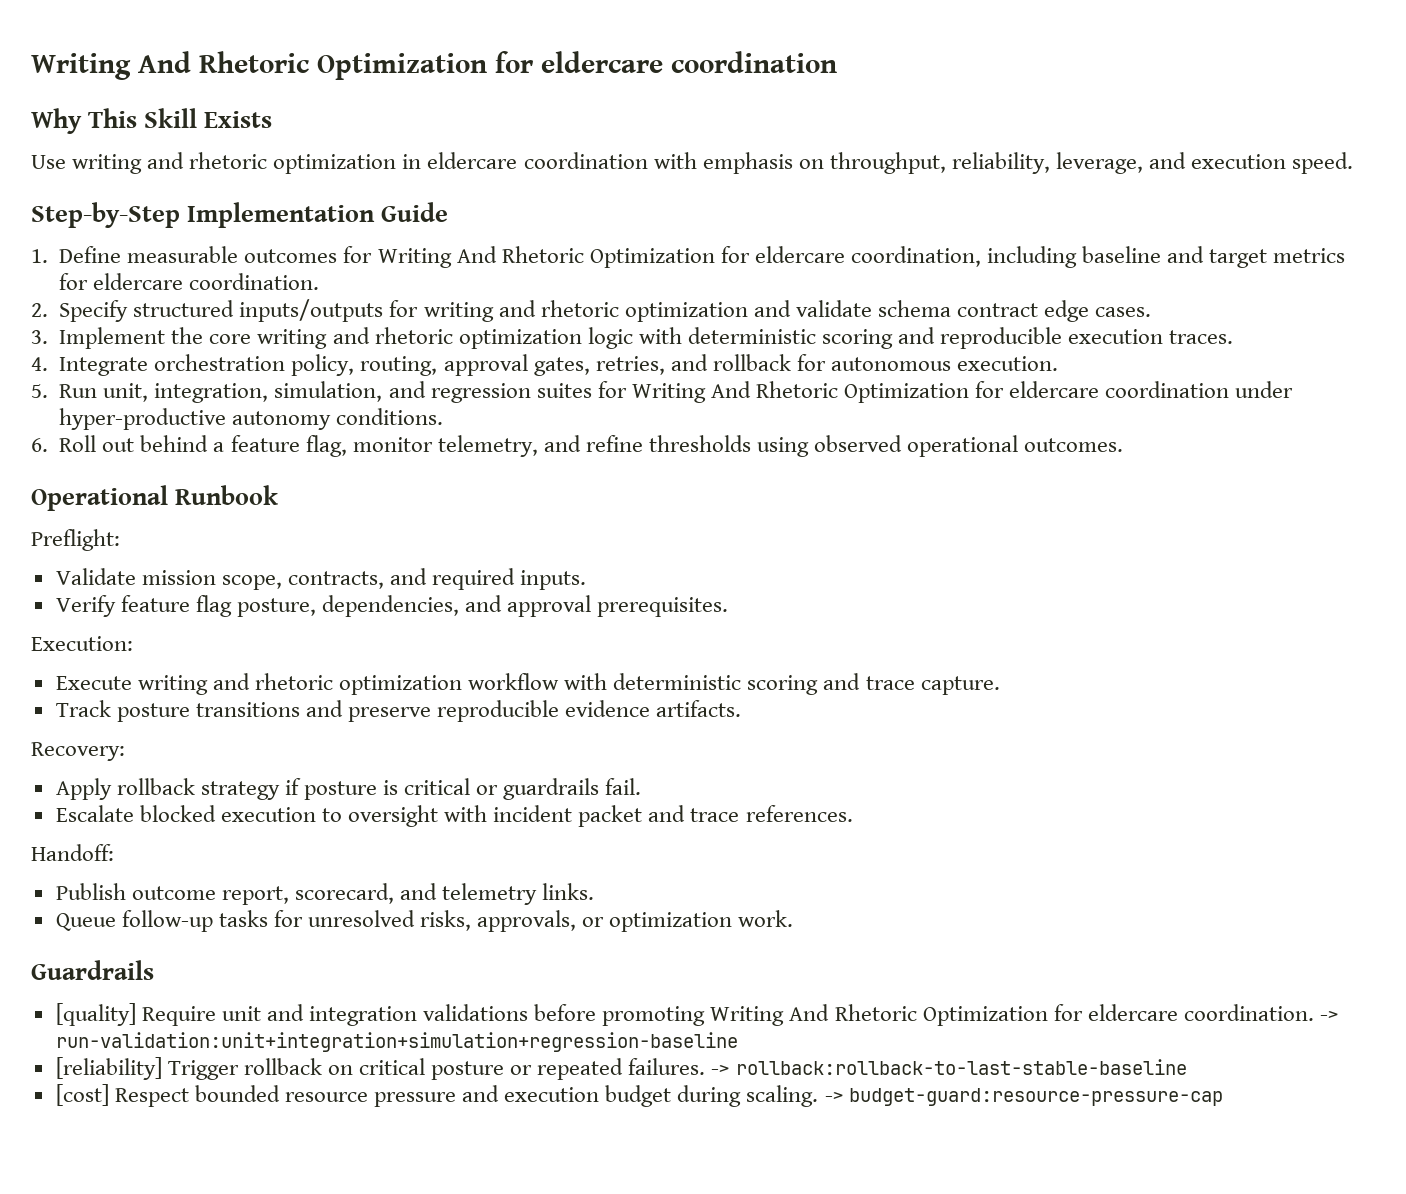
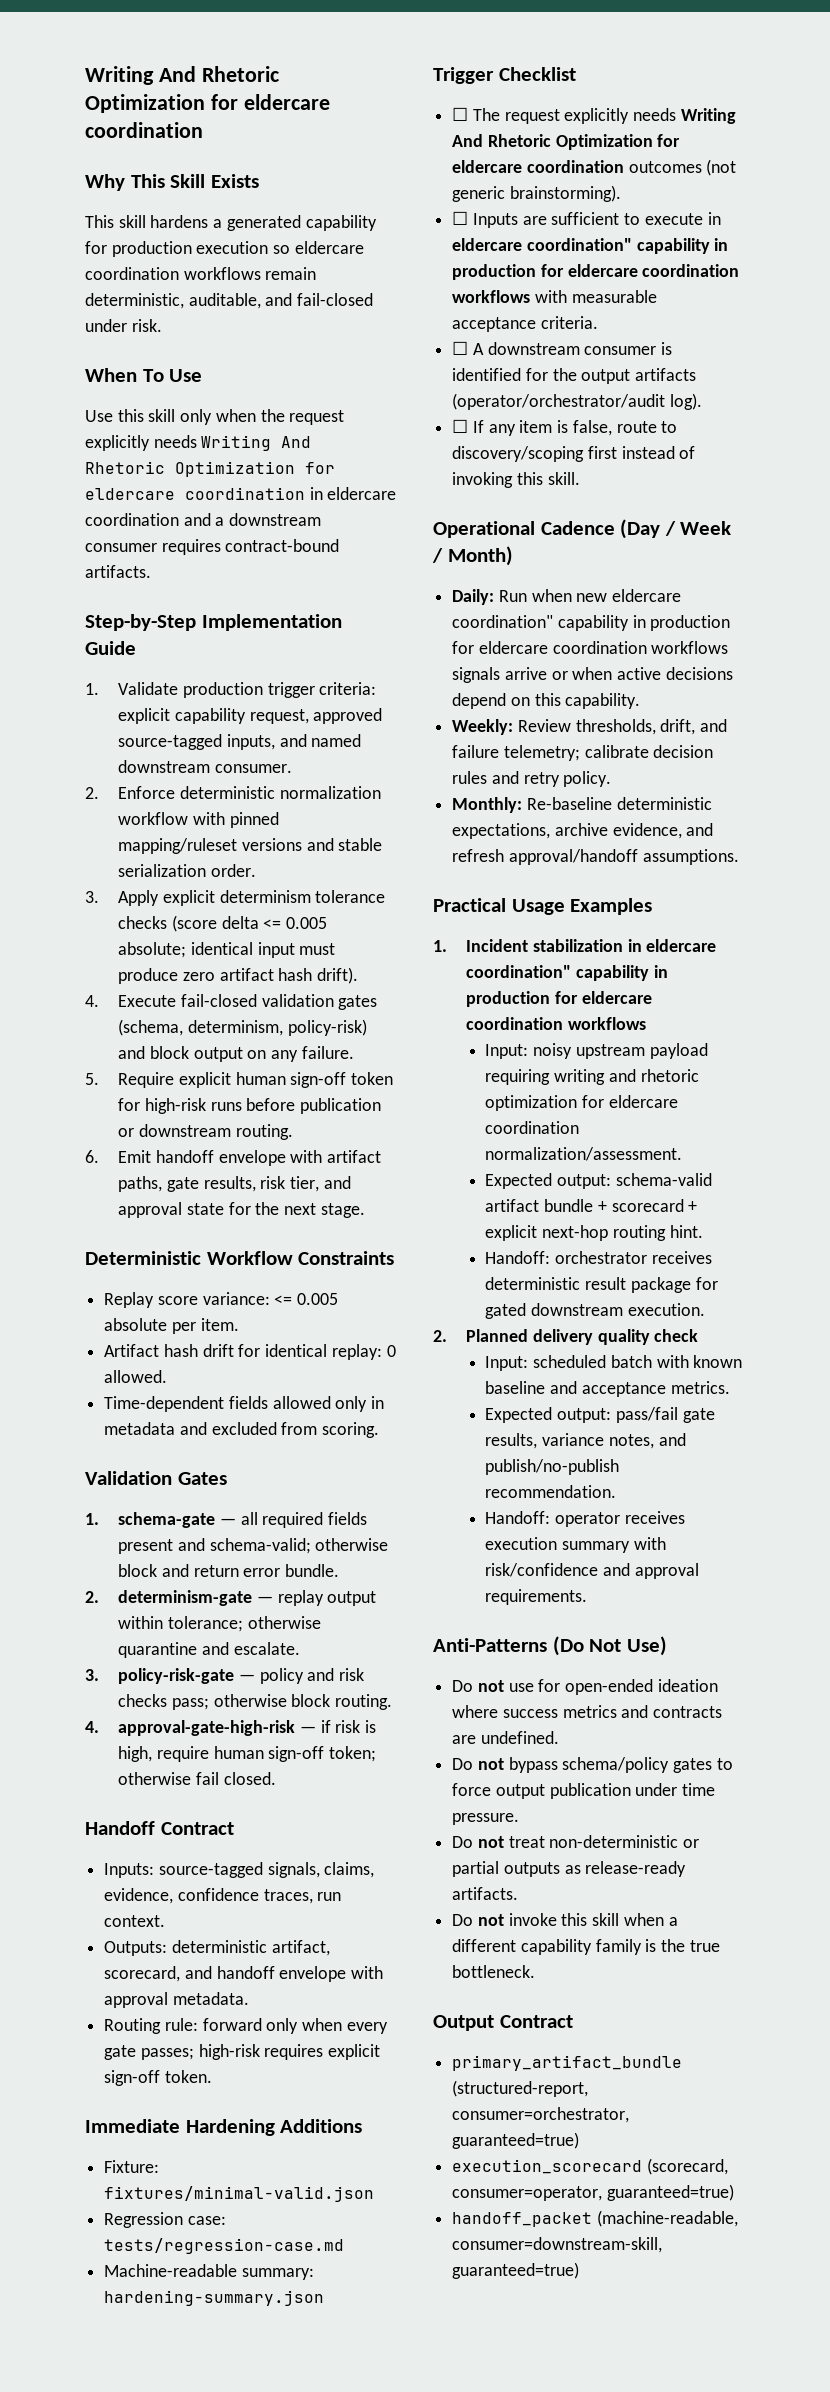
- Use writing and rhetoric optimization in eldercare coordination with emphasis on throughput, reliability, leverage, and execution speed.
+ This skill hardens a generated capability for production execution so eldercare coordination workflows remain deterministic, auditable, and fail-closed under risk.
+ When To Use
+ Use this skill only when the request explicitly needs Writing And Rhetoric Optimization for eldercare coordination in eldercare coordination and a downstream consumer requires contract-bound artifacts.
  Step-by-Step Implementation Guide
- 1. Define measurable outcomes for Writing And Rhetoric Optimization for eldercare coordination, including baseline and target metrics for eldercare coordination.
- 2. Specify structured inputs/outputs for writing and rhetoric optimization and validate schema contract edge cases.
- 3. Implement the core writing and rhetoric optimization logic with deterministic scoring and reproducible execution traces.
- 4. Integrate orchestration policy, routing, approval gates, retries, and rollback for autonomous execution.
- 5. Run unit, integration, simulation, and regression suites for Writing And Rhetoric Optimization for eldercare coordination under hyper-productive autonomy conditions.
- 6. Roll out behind a feature flag, monitor telemetry, and refine thresholds using observed operational outcomes.
- Operational Runbook
- Preflight:
- Validate mission scope, contracts, and required inputs.
- Verify feature flag posture, dependencies, and approval prerequisites.
- Execution:
- Execute writing and rhetoric optimization workflow with deterministic scoring and trace capture.
- Track posture transitions and preserve reproducible evidence artifacts.
- Recovery:
- Apply rollback strategy if posture is critical or guardrails fail.
- Escalate blocked execution to oversight with incident packet and trace references.
- Handoff:
- Publish outcome report, scorecard, and telemetry links.
- Queue follow-up tasks for unresolved risks, approvals, or optimization work.
- Guardrails
- [quality] Require unit and integration validations before promoting Writing And Rhetoric Optimization for eldercare coordination. -> run-validation:unit+integration+simulation+regression-baseline
- [reliability] Trigger rollback on critical posture or repeated failures. -> rollback:rollback-to-last-stable-baseline
- [cost] Respect bounded resource pressure and execution budget during scaling. -> budget-guard:resource-pressure-cap
+ 1. Validate production trigger criteria: explicit capability request, approved source-tagged inputs, and named downstream consumer.
+ 2. Enforce deterministic normalization workflow with pinned mapping/ruleset versions and stable serialization order.
+ 3. Apply explicit determinism tolerance checks (score delta <= 0.005 absolute; identical input must produce zero artifact hash drift).
+ 4. Execute fail-closed validation gates (schema, determinism, policy-risk) and block output on any failure.
+ 5. Require explicit human sign-off token for high-risk runs before publication or downstream routing.
+ 6. Emit handoff envelope with artifact paths, gate results, risk tier, and approval state for the next stage.
+ Deterministic Workflow Constraints
+ Replay score variance: <= 0.005 absolute per item.
+ Artifact hash drift for identical replay: 0 allowed.
+ Time-dependent fields allowed only in metadata and excluded from scoring.
+ Validation Gates
+ 1. schema-gate — all required fields present and schema-valid; otherwise block and return error bundle.
+ 2. determinism-gate — replay output within tolerance; otherwise quarantine and escalate.
+ 3. policy-risk-gate — policy and risk checks pass; otherwise block routing.
+ 4. approval-gate-high-risk — if risk is high, require human sign-off token; otherwise fail closed.
+ Handoff Contract
+ Inputs: source-tagged signals, claims, evidence, confidence traces, run context.
+ Outputs: deterministic artifact, scorecard, and handoff envelope with approval metadata.
+ Routing rule: forward only when every gate passes; high-risk requires explicit sign-off token.
+ Immediate Hardening Additions
+ Fixture: fixtures/minimal-valid.json
+ Regression case: tests/regression-case.md
+ Machine-readable summary: hardening-summary.json
+ Trigger Checklist
+ ☐ The request explicitly needs Writing And Rhetoric Optimization for eldercare coordination outcomes (not generic brainstorming).
+ ☐ Inputs are sufficient to execute in eldercare coordination" capability in production for eldercare coordination workflows with measurable acceptance criteria.
+ ☐ A downstream consumer is identified for the output artifacts (operator/orchestrator/audit log).
+ ☐ If any item is false, route to discovery/scoping first instead of invoking this skill.
+ Operational Cadence (Day / Week / Month)
+ Daily: Run when new eldercare coordination" capability in production for eldercare coordination workflows signals arrive or when active decisions depend on this capability.
+ Weekly: Review thresholds, drift, and failure telemetry; calibrate decision rules and retry policy.
+ Monthly: Re-baseline deterministic expectations, archive evidence, and refresh approval/handoff assumptions.
+ Practical Usage Examples
+ 1. Incident stabilization in eldercare coordination" capability in production for eldercare coordination workflows
+ Input: noisy upstream payload requiring writing and rhetoric optimization for eldercare coordination normalization/assessment.
+ Expected output: schema-valid artifact bundle + scorecard + explicit next-hop routing hint.
+ Handoff: orchestrator receives deterministic result package for gated downstream execution.
+ 2. Planned delivery quality check
+ Input: scheduled batch with known baseline and acceptance metrics.
+ Expected output: pass/fail gate results, variance notes, and publish/no-publish recommendation.
+ Handoff: operator receives execution summary with risk/confidence and approval requirements.
+ Anti-Patterns (Do Not Use)
+ Do not use for open-ended ideation where success metrics and contracts are undefined.
+ Do not bypass schema/policy gates to force output publication under time pressure.
+ Do not treat non-deterministic or partial outputs as release-ready artifacts.
+ Do not invoke this skill when a different capability family is the true bottleneck.
+ Output Contract
+ primary_artifact_bundle (structured-report, consumer=orchestrator, guaranteed=true)
+ execution_scorecard (scorecard, consumer=operator, guaranteed=true)
+ handoff_packet (machine-readable, consumer=downstream-skill, guaranteed=true)

